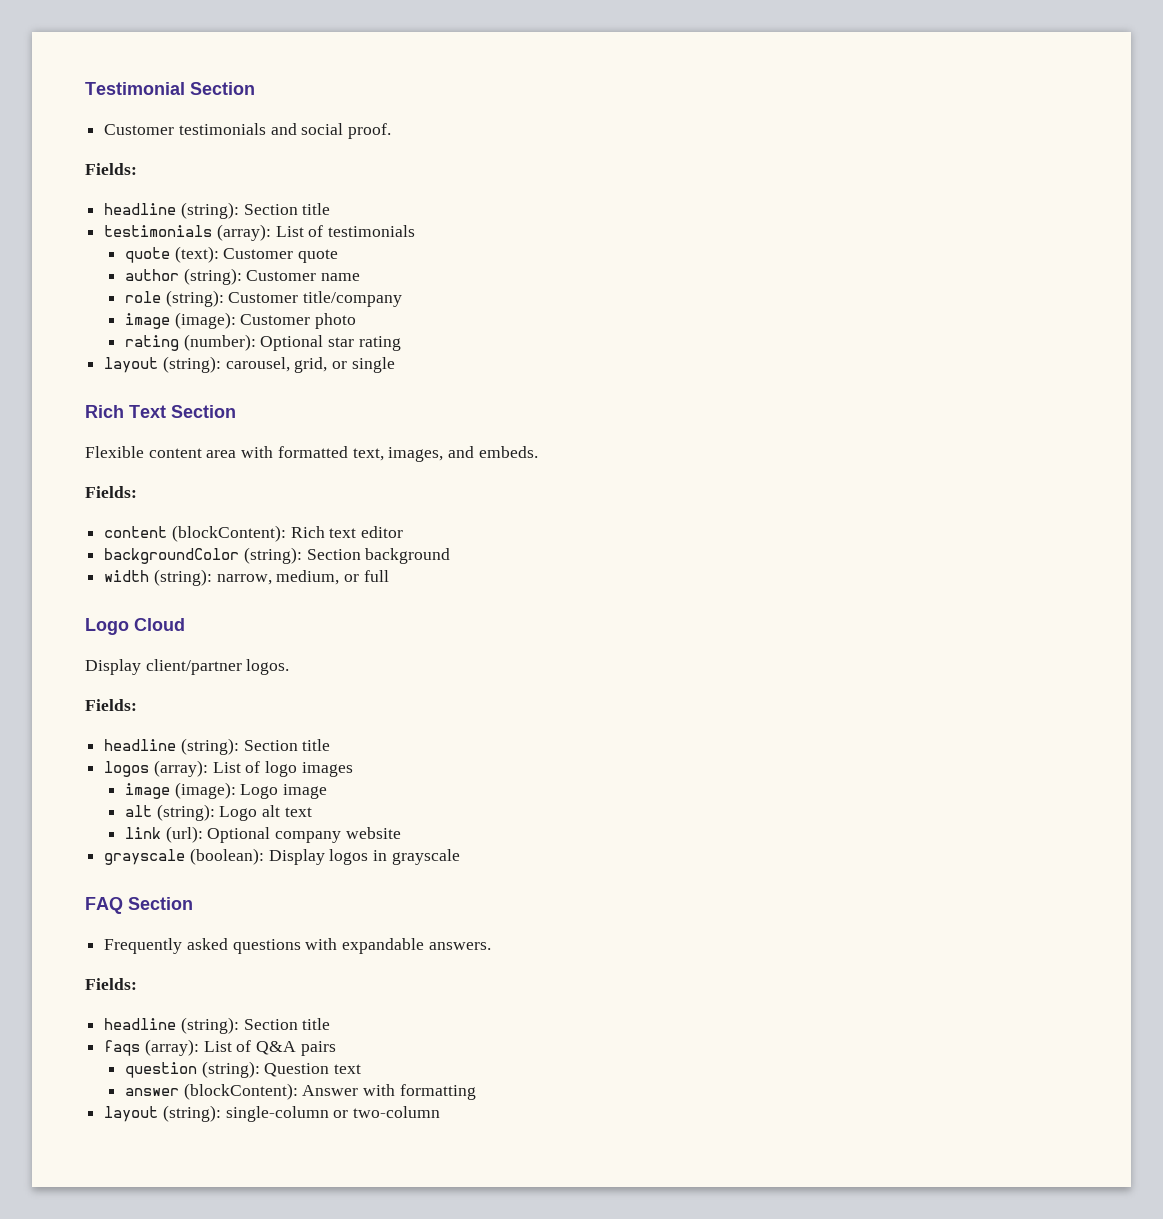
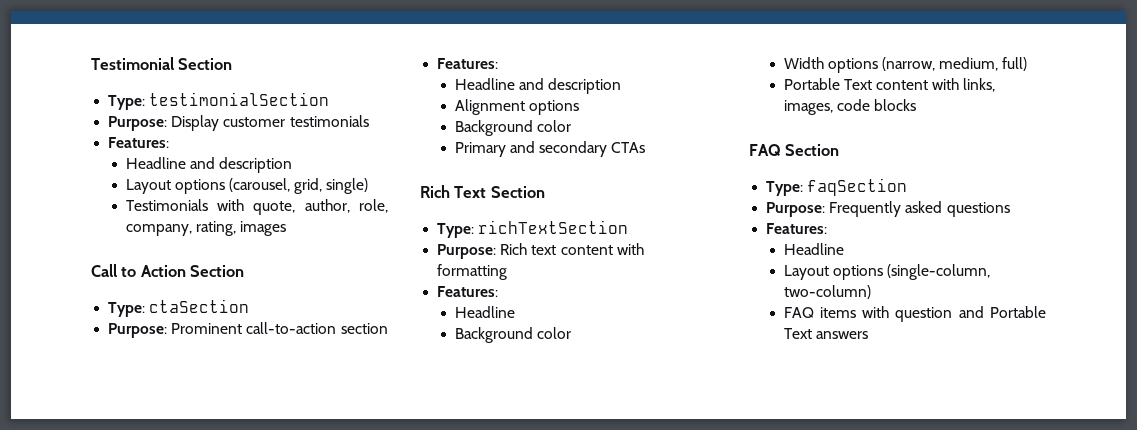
- Customer testimonials and social proof.
- Fields:
- headline (string): Section title
- testimonials (array): List of testimonials
- quote (text): Customer quote
- author (string): Customer name
- role (string): Customer title/company
- image (image): Customer photo
- rating (number): Optional star rating
- layout (string): carousel, grid, or single
+ Type: testimonialSection
+ Purpose: Display customer testimonials
+ Features:
+ Headline and description
+ Layout options (carousel, grid, single)
+ Testimonials with quote, author, role, company, rating, images
+ Call to Action Section
+ Type: ctaSection
+ Purpose: Prominent call-to-action section
+ Features:
+ Headline and description
+ Alignment options
+ Background color
+ Primary and secondary CTAs
  Rich Text Section
- Flexible content area with formatted text, images, and embeds.
- Fields:
- content (blockContent): Rich text editor
- backgroundColor (string): Section background
- width (string): narrow, medium, or full
- Logo Cloud
- Display client/partner logos.
- Fields:
- headline (string): Section title
- logos (array): List of logo images
- image (image): Logo image
- alt (string): Logo alt text
- link (url): Optional company website
- grayscale (boolean): Display logos in grayscale
+ Type: richTextSection
+ Purpose: Rich text content with formatting
+ Features:
+ Headline
+ Background color
+ Width options (narrow, medium, full)
+ Portable Text content with links, images, code blocks
- Frequently asked questions with expandable answers.
- Fields:
- headline (string): Section title
- faqs (array): List of Q&A pairs
- question (string): Question text
- answer (blockContent): Answer with formatting
- layout (string): single-column or two-column
+ Type: faqSection
+ Purpose: Frequently asked questions
+ Features:
+ Headline
+ Layout options (single-column, two-column)
+ FAQ items with question and Portable Text answers

